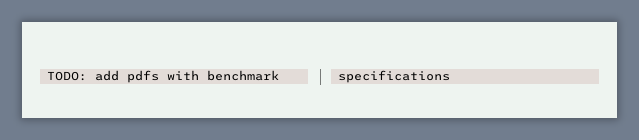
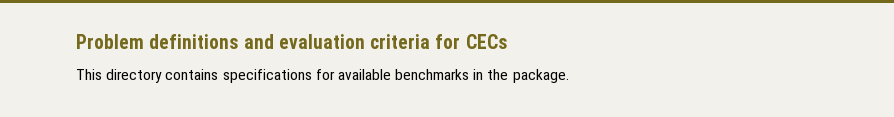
- TODO: add pdfs with benchmark specifications
+ Problem definitions and evaluation criteria for CECs
+ This directory contains specifications for available benchmarks in the package.

